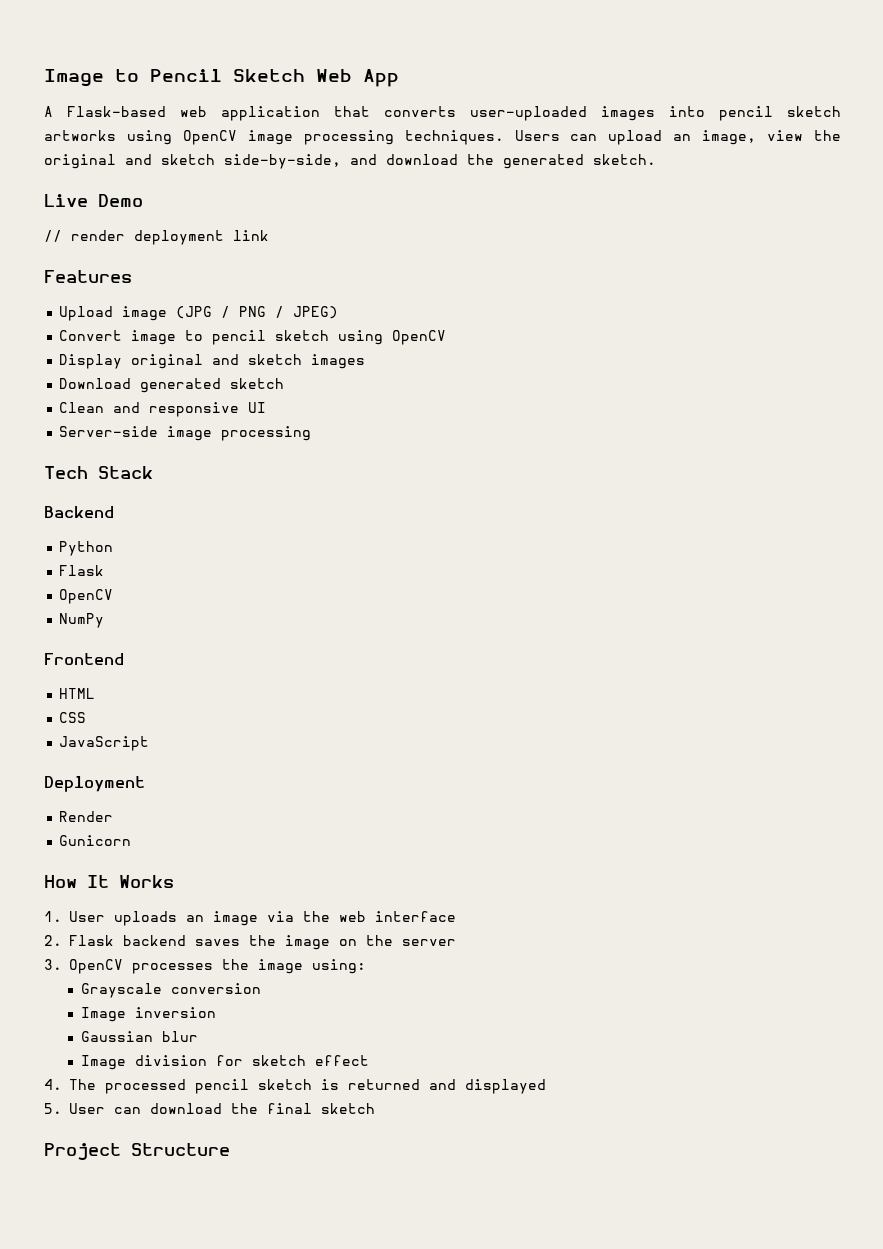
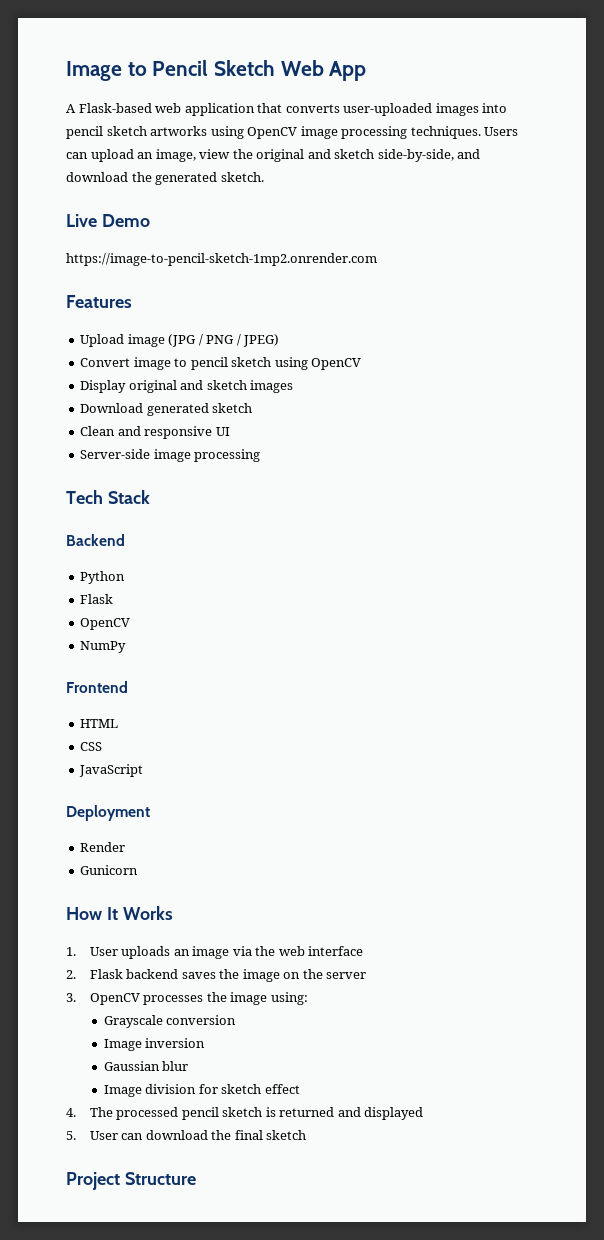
- // render deployment link
+ https://image-to-pencil-sketch-1mp2.onrender.com

